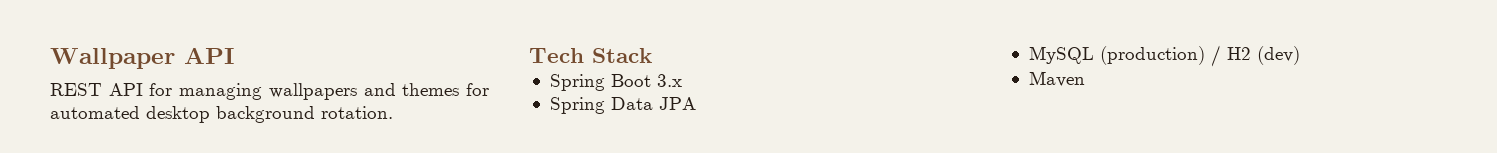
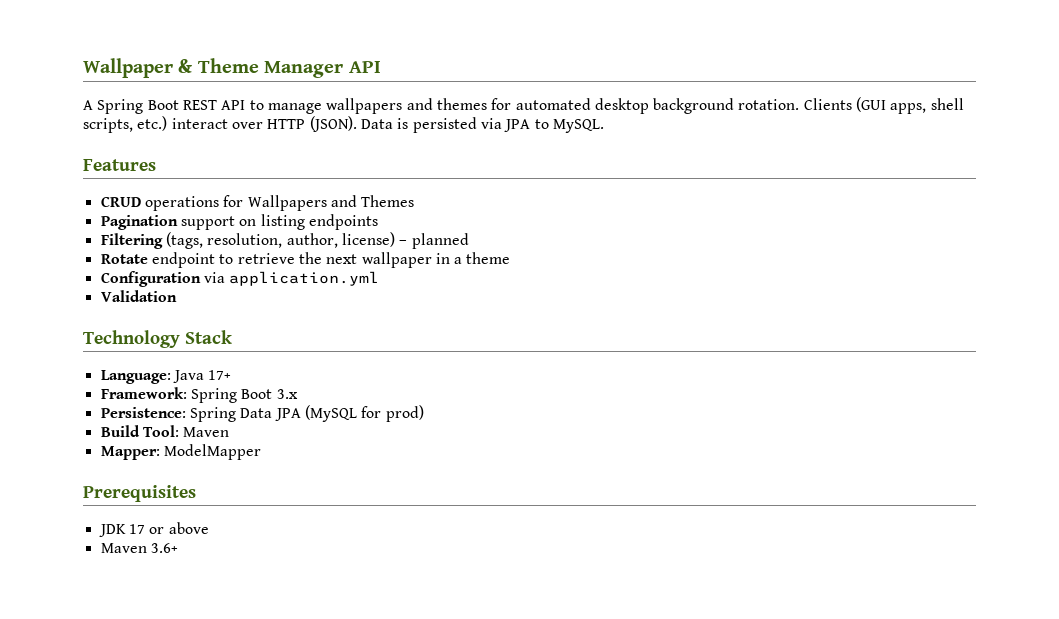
- Wallpaper API
- REST API for managing wallpapers and themes for automated desktop background rotation.
- Tech Stack
- Spring Boot 3.x
+ Wallpaper & Theme Manager API
+ A Spring Boot REST API to manage wallpapers and themes for automated desktop background rotation. Clients (GUI apps, shell scripts, etc.) interact over HTTP (JSON). Data is persisted via JPA to MySQL.
+ Features
+ CRUD operations for Wallpapers and Themes
+ Pagination support on listing endpoints
+ Filtering (tags, resolution, author, license) – planned
+ Rotate endpoint to retrieve the next wallpaper in a theme
+ Configuration via application.yml
+ Validation
+ Technology Stack
+ Language: Java 17+
+ Framework: Spring Boot 3.x
- Spring Data JPA
- MySQL (production) / H2 (dev)
- Maven
+ Persistence: Spring Data JPA (MySQL for prod)
+ Build Tool: Maven
+ Mapper: ModelMapper
+ Prerequisites
+ JDK 17 or above
+ Maven 3.6+

